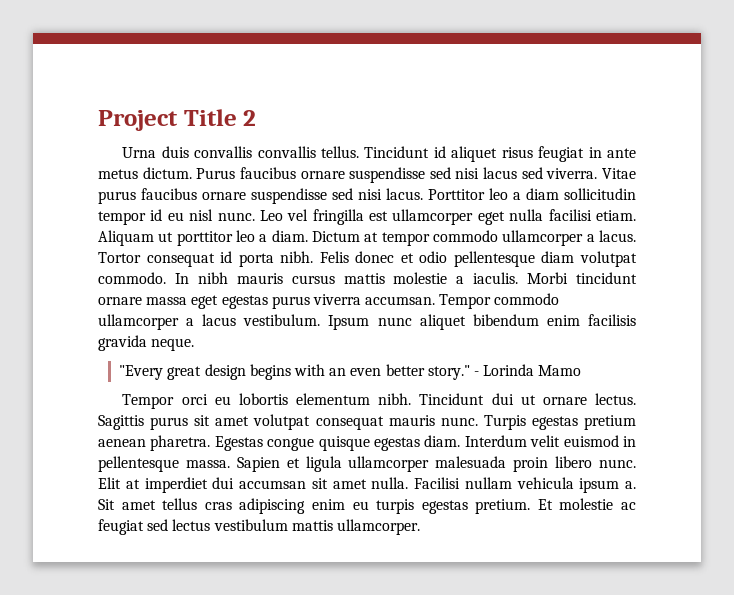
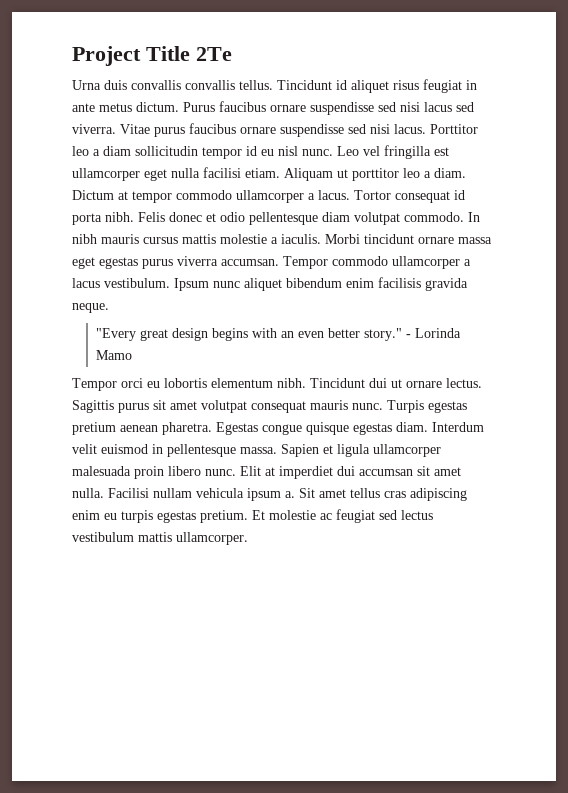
- Project Title 2
+ Project Title 2Te

